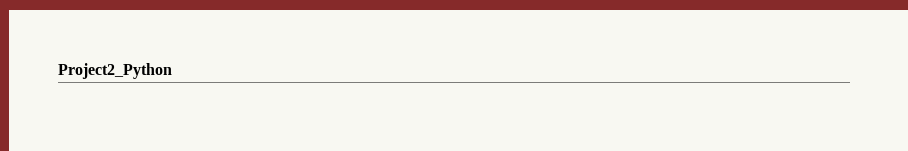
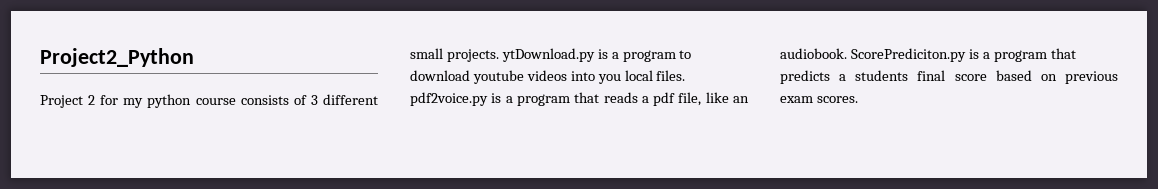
+ Project 2 for my python course consists of 3 different small projects. ytDownload.py is a program to download youtube videos into you local files. pdf2voice.py is a program that reads a pdf file, like an audiobook. ScorePrediciton.py is a program that predicts a students final score based on previous exam scores.

